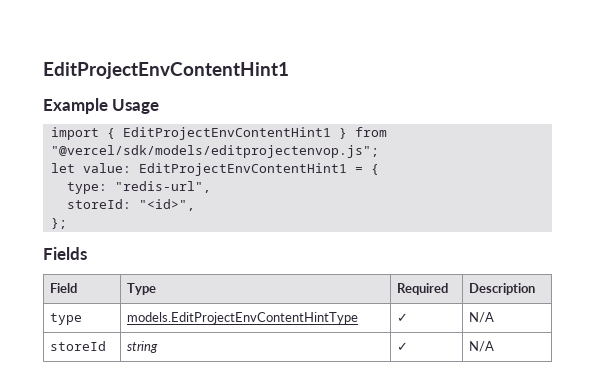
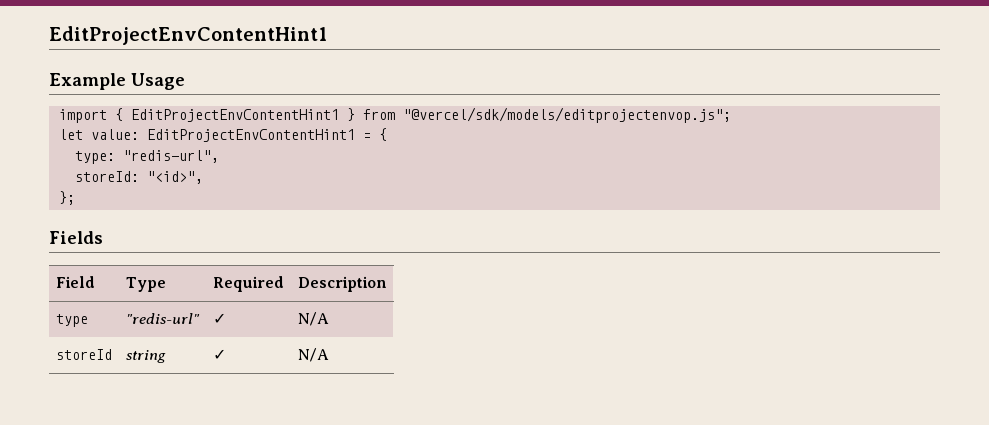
- type | models.EditProjectEnvContentHintType | ✓ | N/A
+ type | "redis-url" | ✓ | N/A

